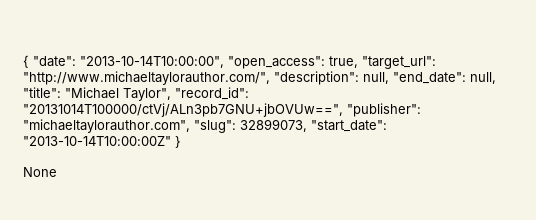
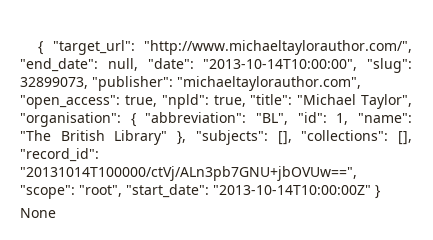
- { "date": "2013-10-14T10:00:00", "open_access": true, "target_url": "http://www.michaeltaylorauthor.com/", "description": null, "end_date": null, "title": "Michael Taylor", "record_id": "20131014T100000/ctVj/ALn3pb7GNU+jbOVUw==", "publisher": "michaeltaylorauthor.com", "slug": 32899073, "start_date": "2013-10-14T10:00:00Z" }
+ { "target_url": "http://www.michaeltaylorauthor.com/", "end_date": null, "date": "2013-10-14T10:00:00", "slug": 32899073, "publisher": "michaeltaylorauthor.com", "open_access": true, "npld": true, "title": "Michael Taylor", "organisation": { "abbreviation": "BL", "id": 1, "name": "The British Library" }, "subjects": [], "collections": [], "record_id": "20131014T100000/ctVj/ALn3pb7GNU+jbOVUw==", "scope": "root", "start_date": "2013-10-14T10:00:00Z" }

